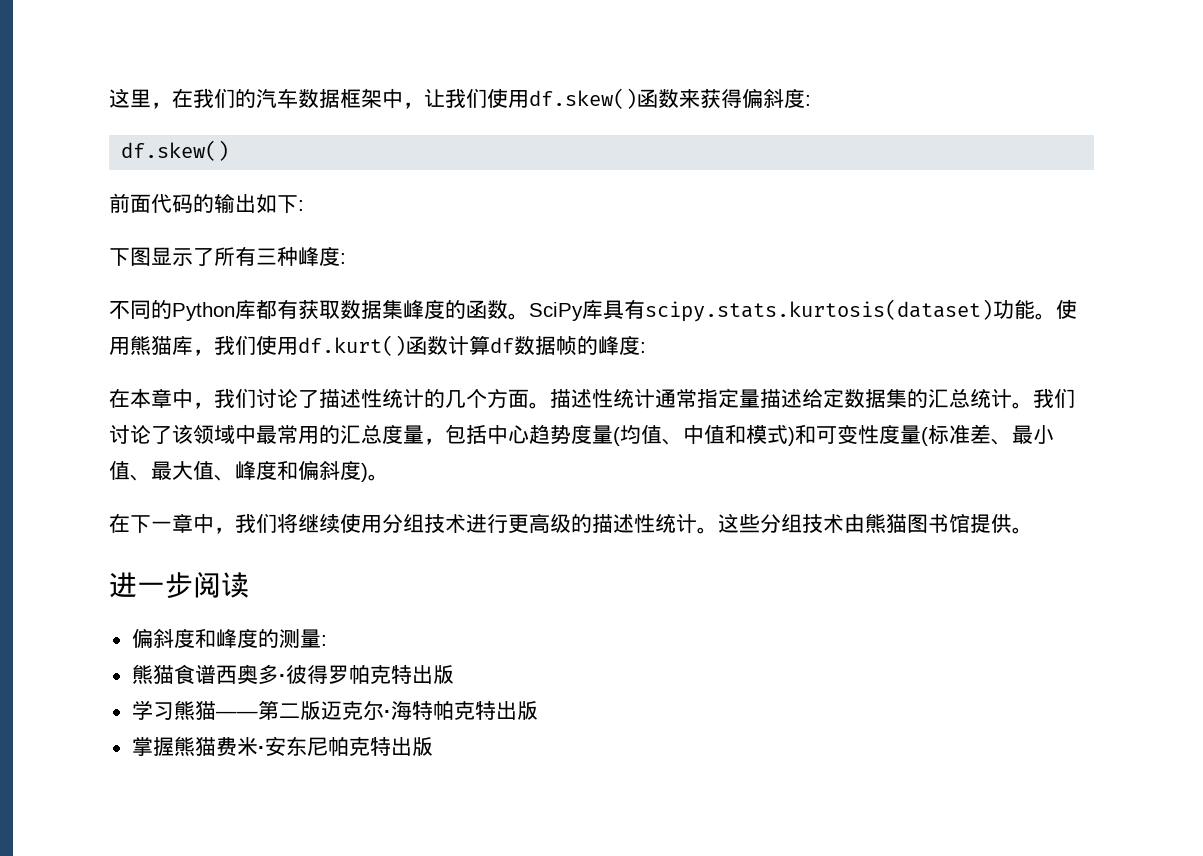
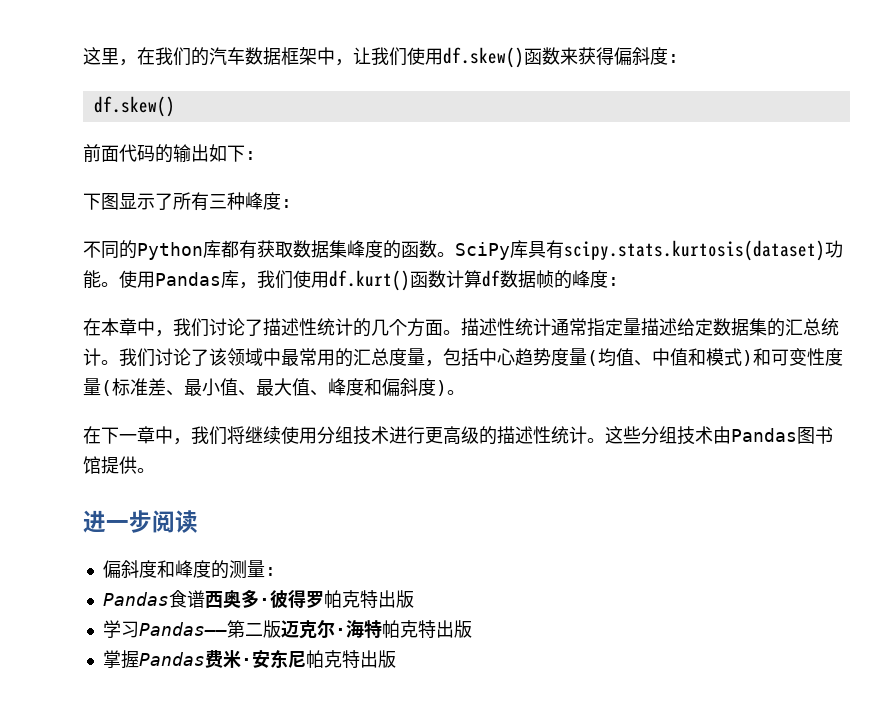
- 使用熊猫库，我们使用df.kurt()函数计算df数据帧的峰度:
+ 使用Pandas库，我们使用df.kurt()函数计算df数据帧的峰度:
- 这些分组技术由熊猫图书馆提供。
+ 这些分组技术由Pandas图书馆提供。
- 熊猫食谱西奥多·彼得罗帕克特出版
+ Pandas食谱西奥多·彼得罗帕克特出版
- 学习熊猫——第二版迈克尔·海特帕克特出版
+ 学习Pandas——第二版迈克尔·海特帕克特出版
- 掌握熊猫费米·安东尼帕克特出版
+ 掌握Pandas费米·安东尼帕克特出版

